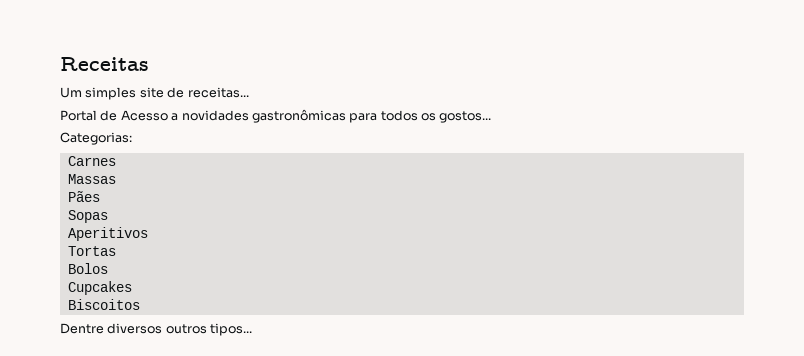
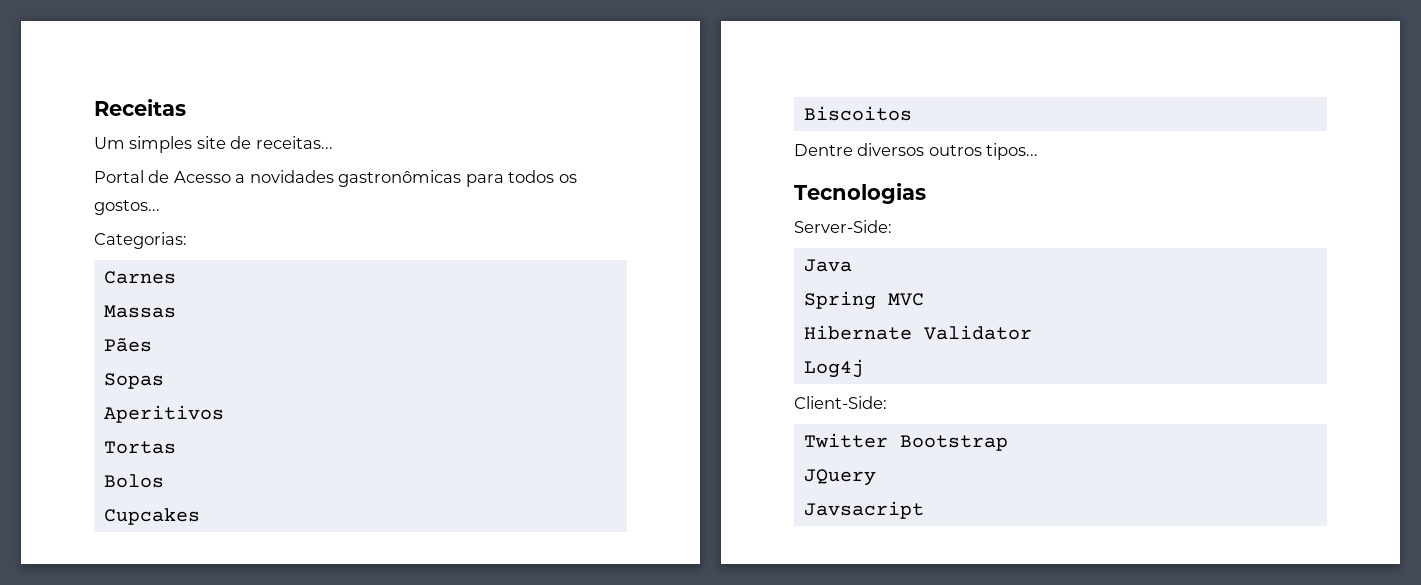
+ Tecnologias
+ Server-Side:
+ Java
+ Spring MVC
+ Hibernate Validator
+ Log4j
+ Client-Side:
+ Twitter Bootstrap
+ JQuery
+ Javsacript

